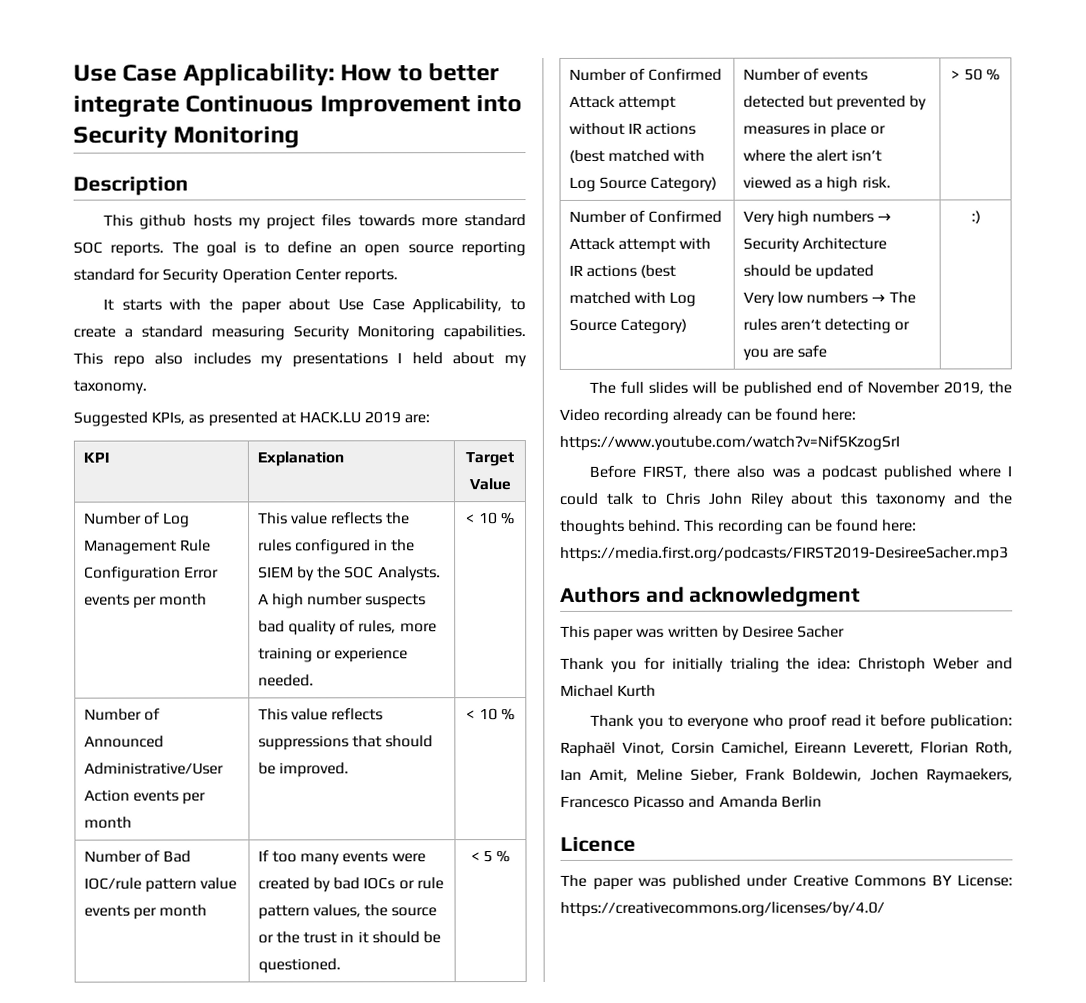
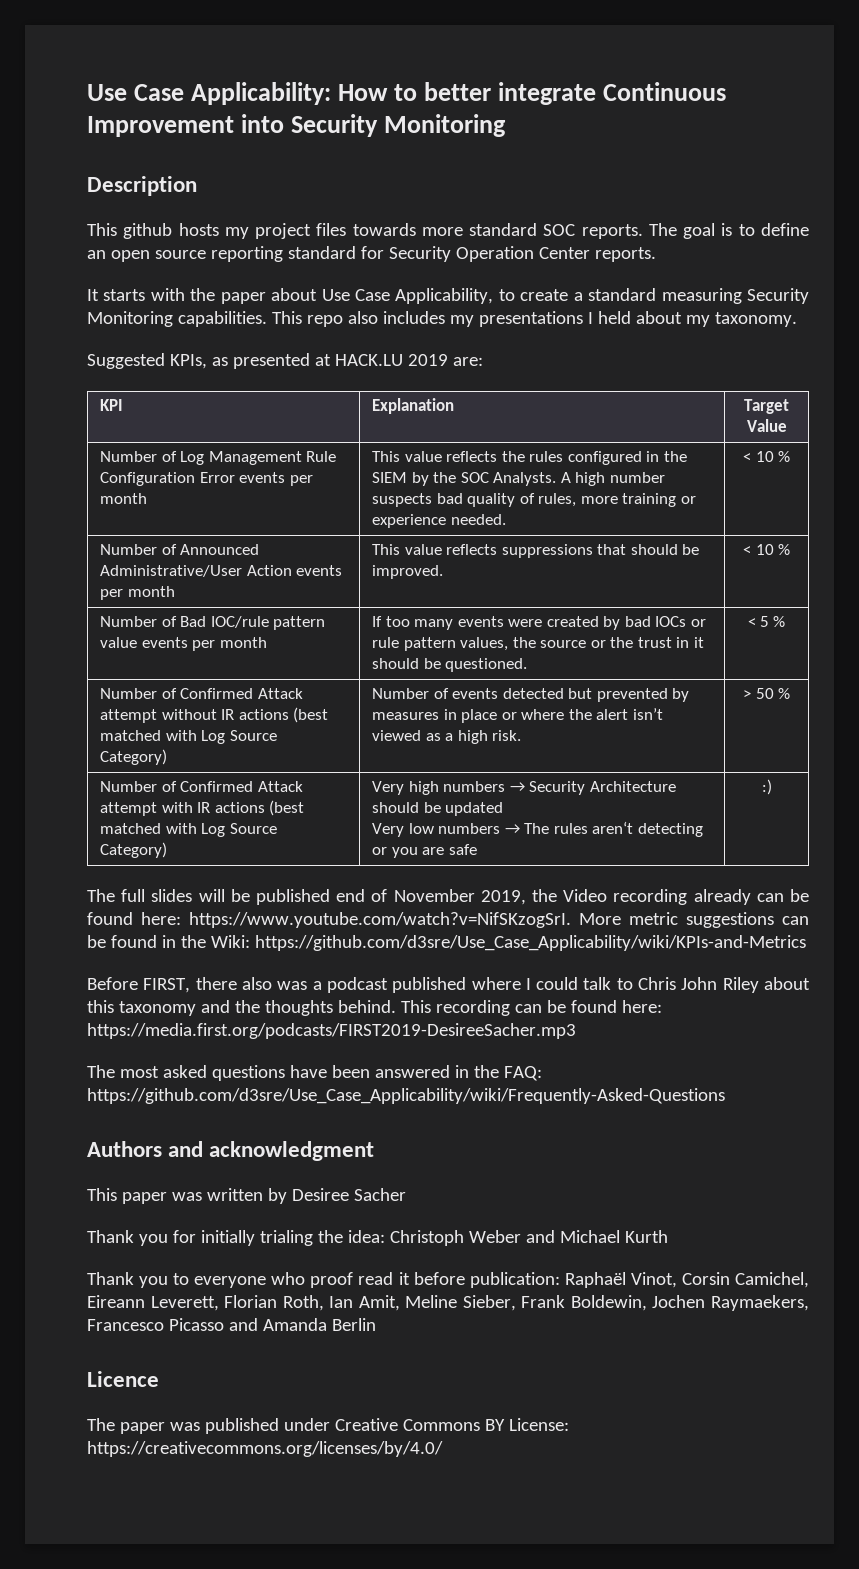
- The full slides will be published end of November 2019, the Video recording already can be found here: https://www.youtube.com/watch?v=NifSKzogSrI
+ The full slides will be published end of November 2019, the Video recording already can be found here: https://www.youtube.com/watch?v=NifSKzogSrI. More metric suggestions can be found in the Wiki: https://github.com/d3sre/Use_Case_Applicability/wiki/KPIs-and-Metrics
+ The most asked questions have been answered in the FAQ: https://github.com/d3sre/Use_Case_Applicability/wiki/Frequently-Asked-Questions

